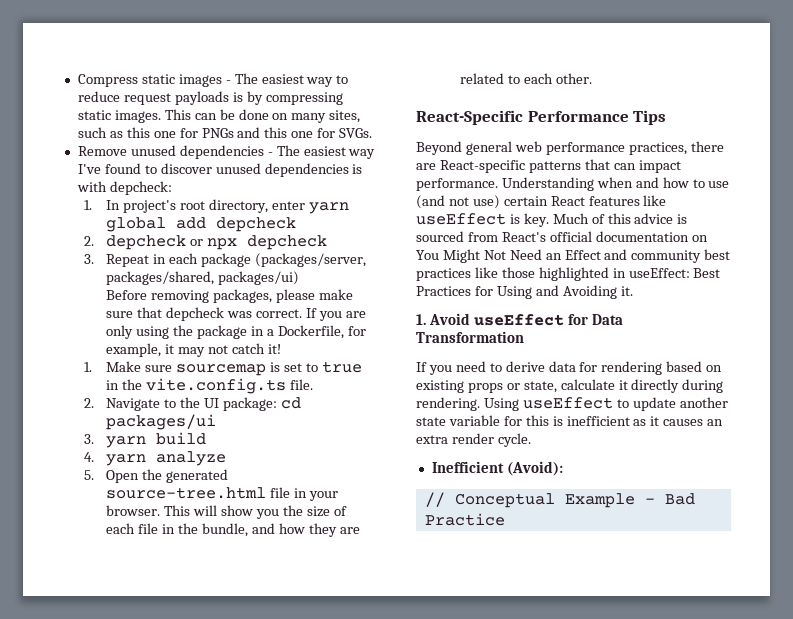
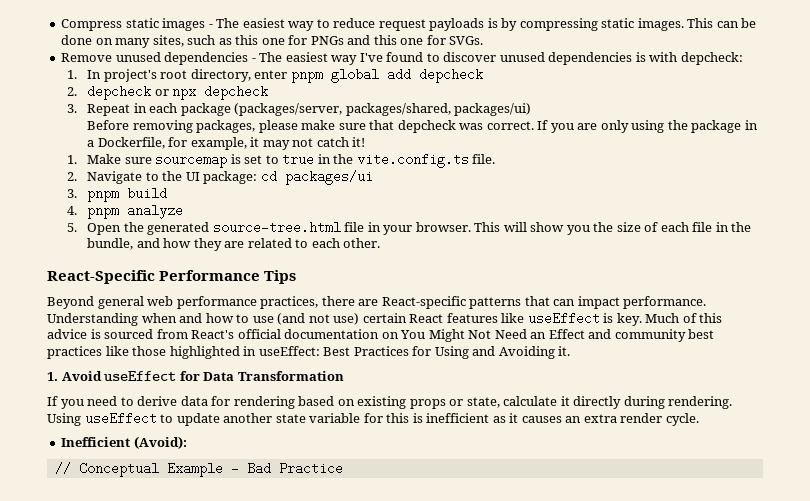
- 1. In project's root directory, enter yarn global add depcheck
+ 1. In project's root directory, enter pnpm global add depcheck
- 3. yarn build
+ 3. pnpm build
- 4. yarn analyze
+ 4. pnpm analyze

